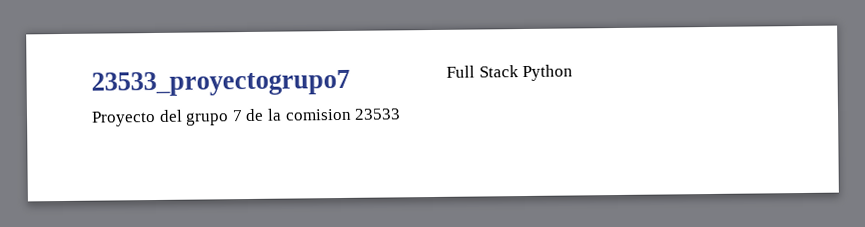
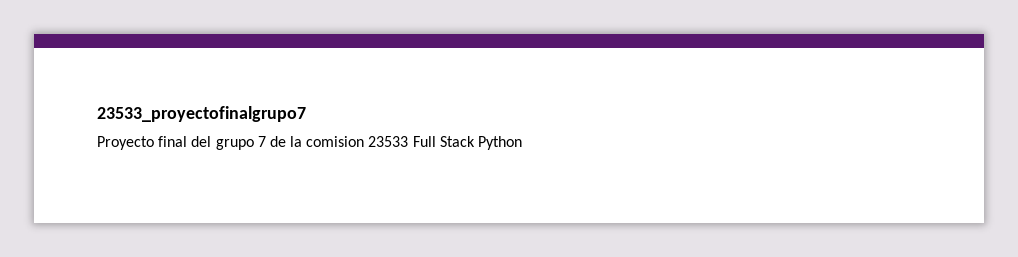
- 23533_proyectogrupo7
+ 23533_proyectofinalgrupo7
- Proyecto del grupo 7 de la comision 23533 Full Stack Python
+ Proyecto final del grupo 7 de la comision 23533 Full Stack Python

